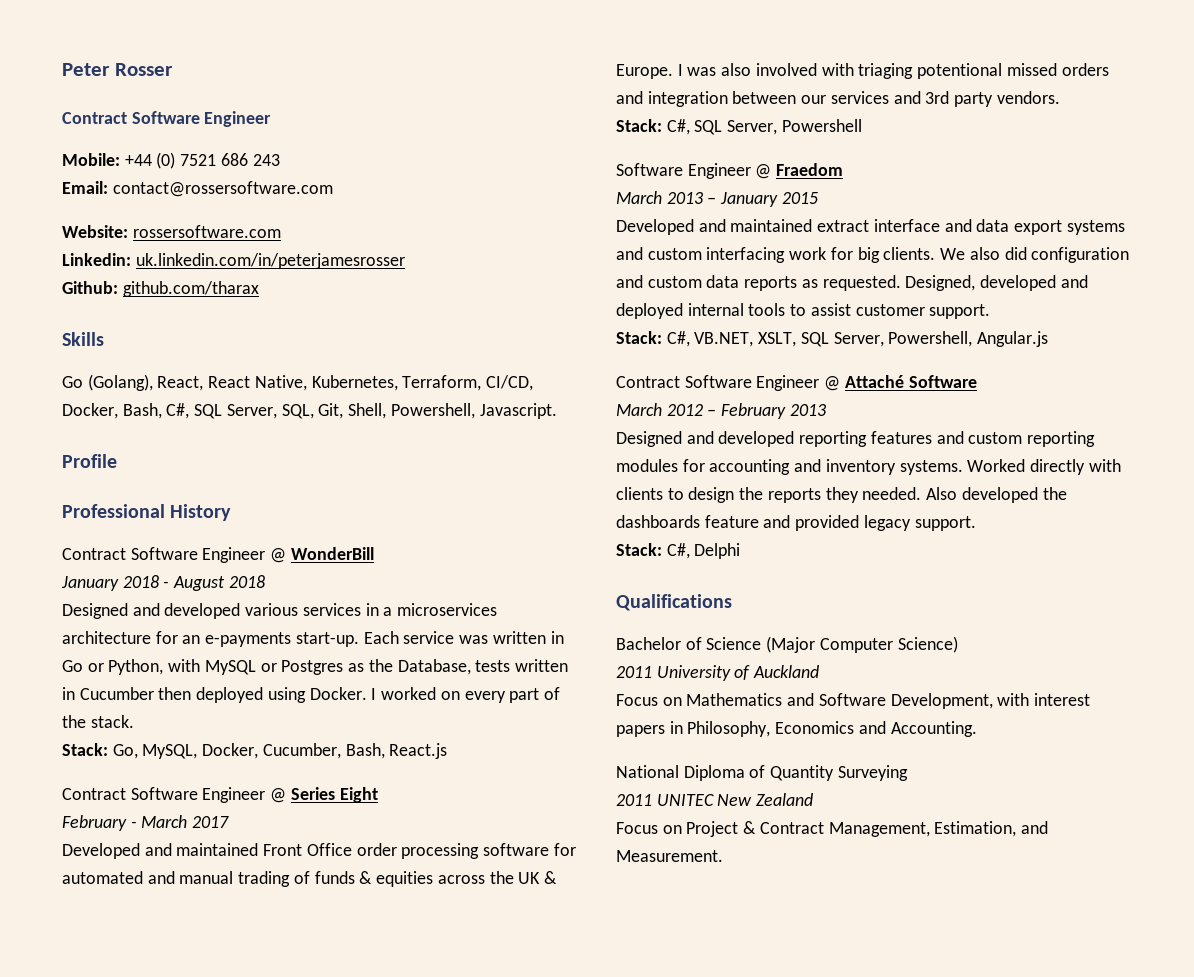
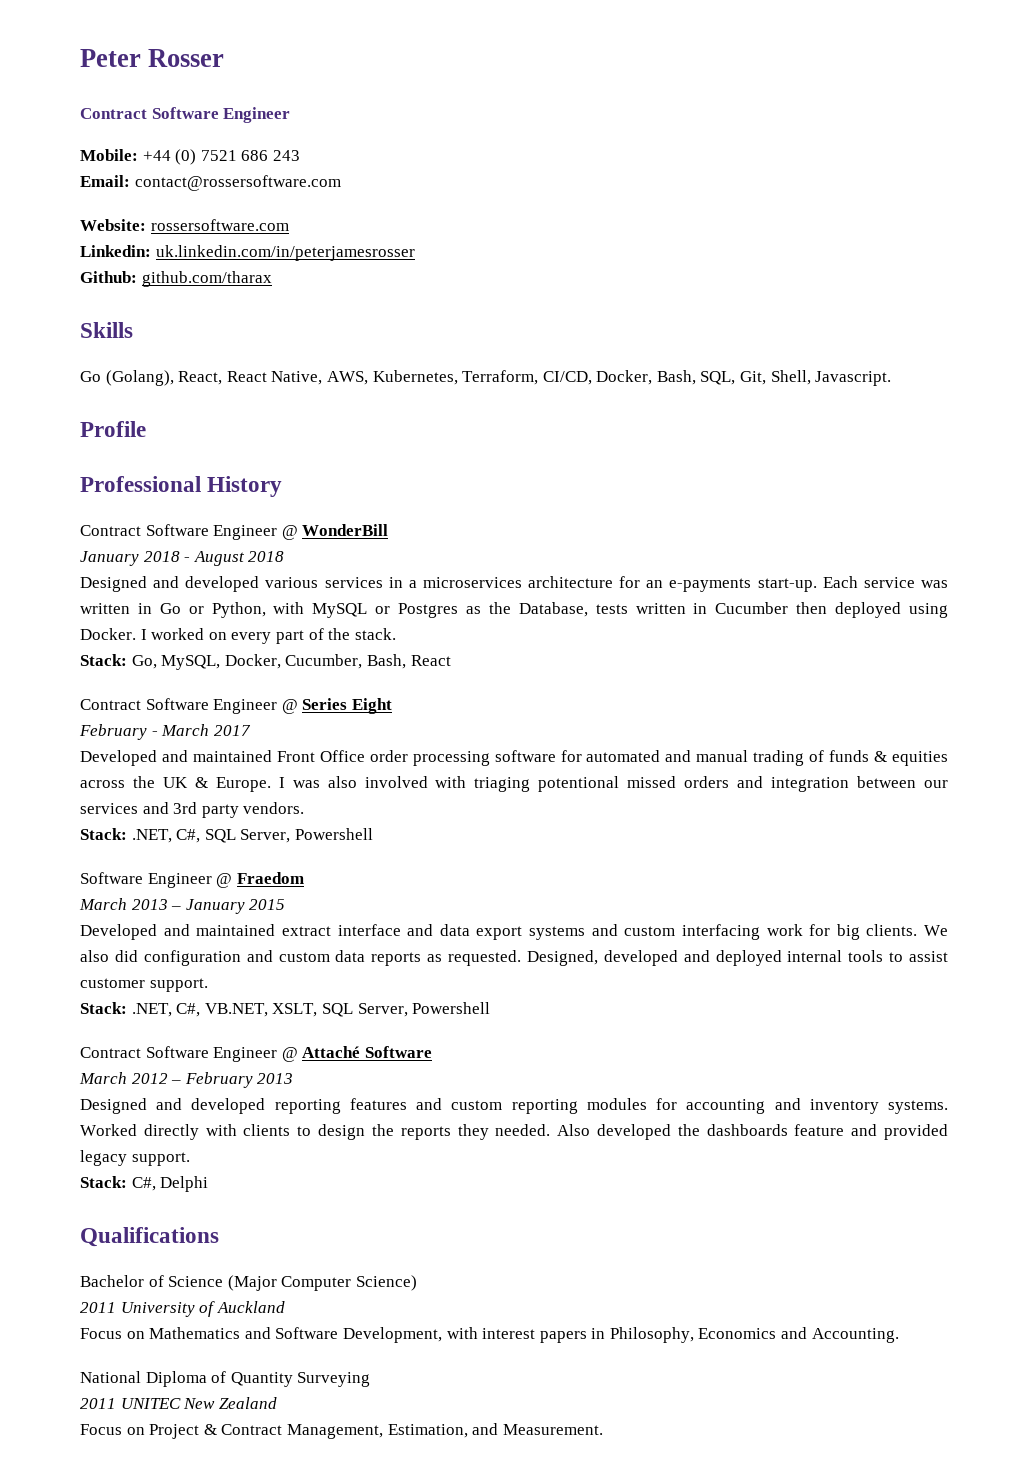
- Go (Golang), React, React Native, Kubernetes, Terraform, CI/CD, Docker, Bash, C#, SQL Server, SQL, Git, Shell, Powershell, Javascript.
+ Go (Golang), React, React Native, AWS, Kubernetes, Terraform, CI/CD, Docker, Bash, SQL, Git, Shell, Javascript.
- Stack: Go, MySQL, Docker, Cucumber, Bash, React.js
+ Stack: Go, MySQL, Docker, Cucumber, Bash, React
- Stack: C#, SQL Server, Powershell
+ Stack: .NET, C#, SQL Server, Powershell
- Stack: C#, VB.NET, XSLT, SQL Server, Powershell, Angular.js
+ Stack: .NET, C#, VB.NET, XSLT, SQL Server, Powershell

